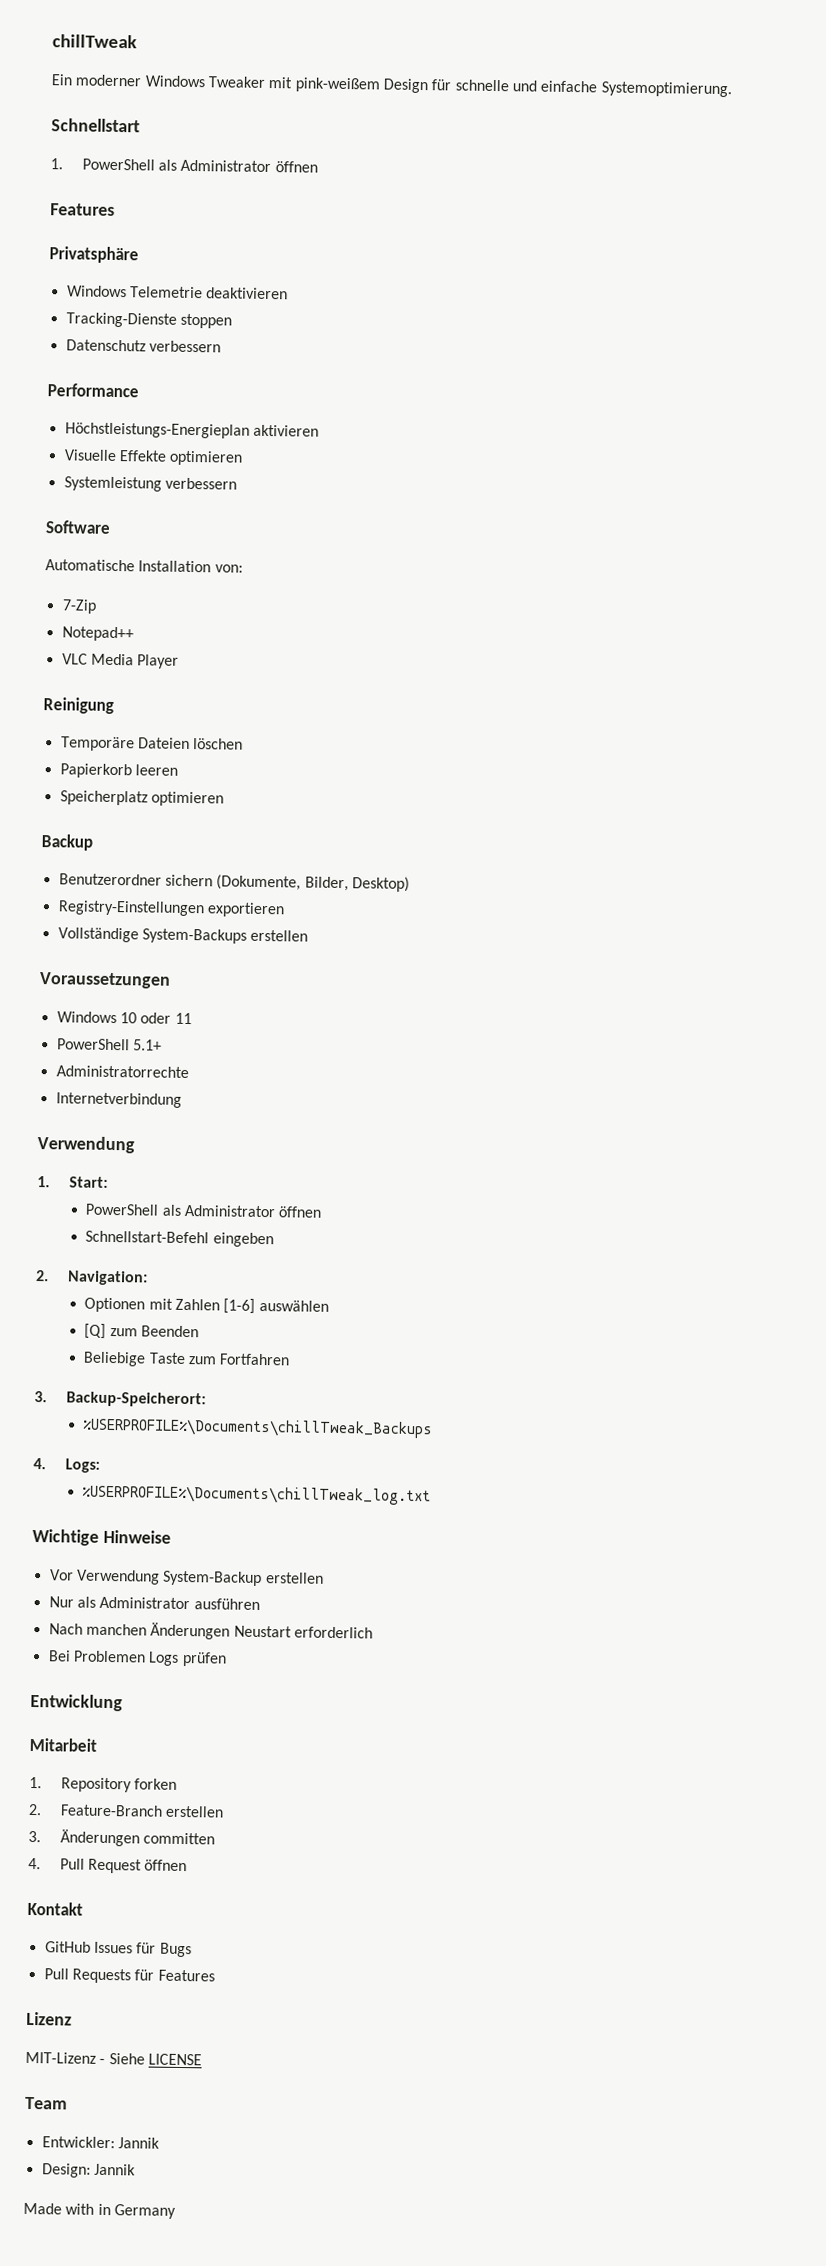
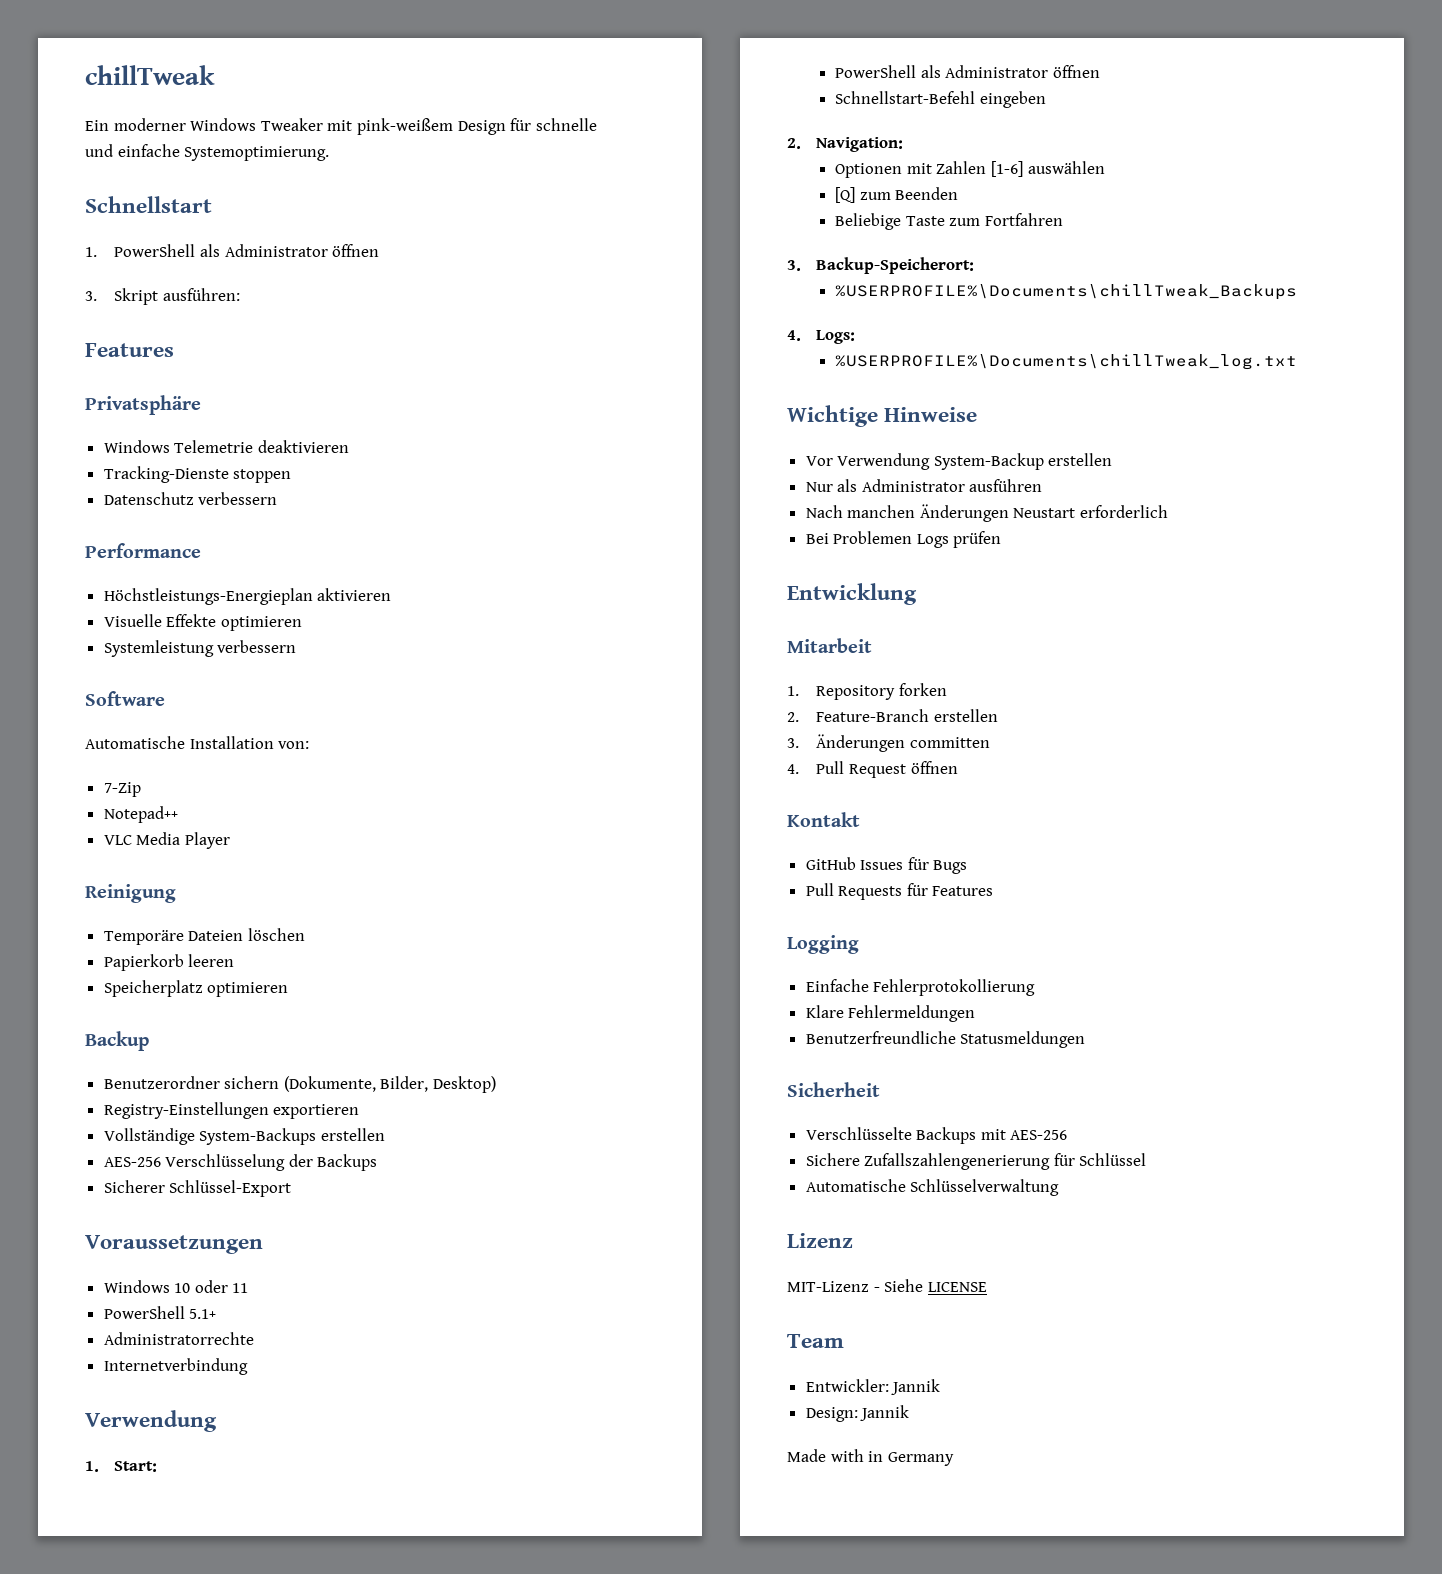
+ 3. Skript ausführen:
+ AES-256 Verschlüsselung der Backups
+ Sicherer Schlüssel-Export
+ Logging
+ Einfache Fehlerprotokollierung
+ Klare Fehlermeldungen
+ Benutzerfreundliche Statusmeldungen
+ Sicherheit
+ Verschlüsselte Backups mit AES-256
+ Sichere Zufallszahlengenerierung für Schlüssel
+ Automatische Schlüsselverwaltung

